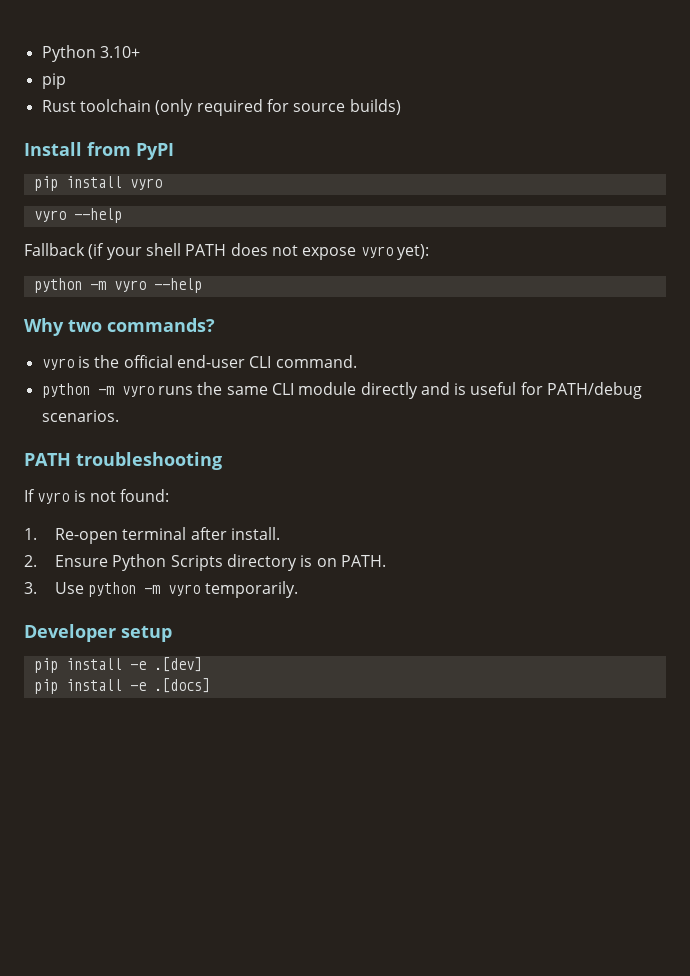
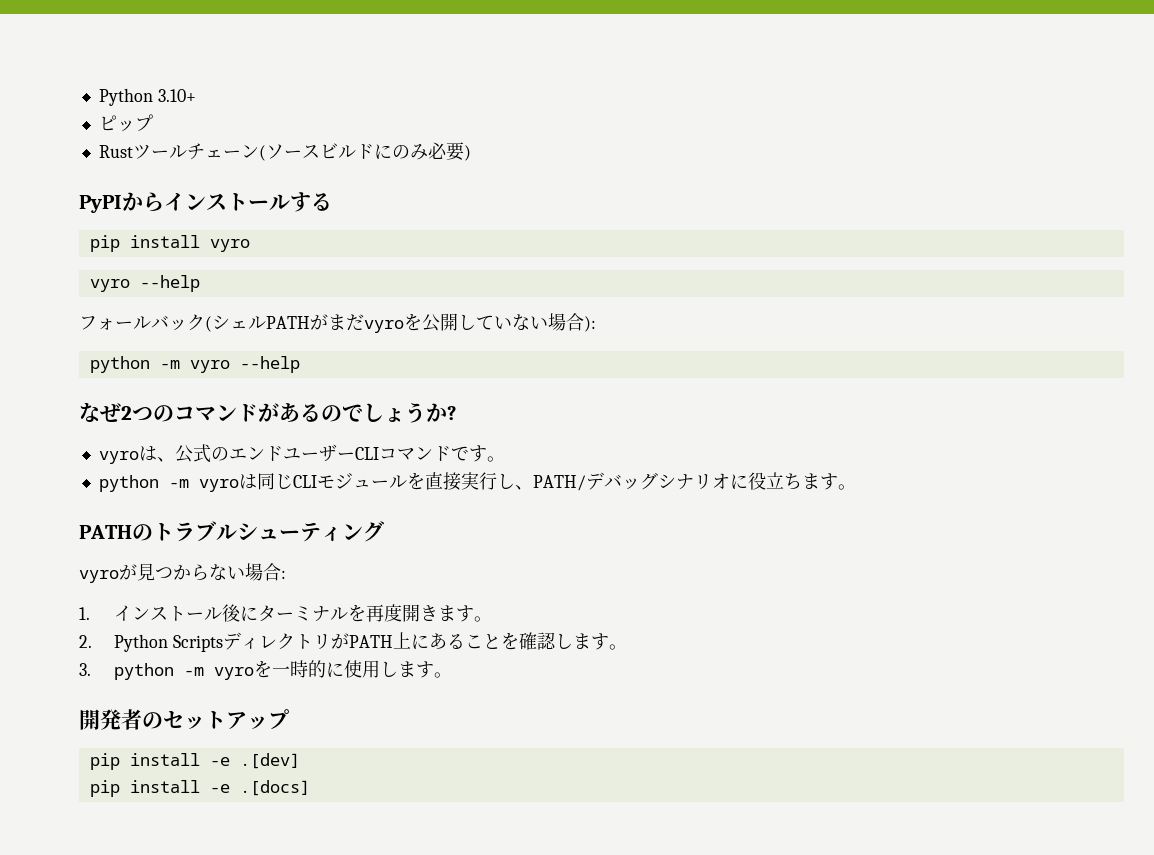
  Python 3.10+
- pip
+ ピップ
- Rust toolchain (only required for source builds)
- Install from PyPI
+ Rustツールチェーン(ソースビルドにのみ必要)
+ PyPIからインストールする
- Fallback (if your shell PATH does not expose vyro yet):
+ フォールバック(シェルPATHがまだvyroを公開していない場合):
  python -m vyro --help
- Why two commands?
- vyro is the official end-user CLI command.
- python -m vyro runs the same CLI module directly and is useful for PATH/debug scenarios.
- PATH troubleshooting
- If vyro is not found:
- 1. Re-open terminal after install.
+ なぜ2つのコマンドがあるのでしょうか?
+ vyroは、公式のエンドユーザーCLIコマンドです。
+ python -m vyroは同じCLIモジュールを直接実行し、PATH/デバッグシナリオに役立ちます。
+ PATHのトラブルシューティング
+ vyroが見つからない場合:
+ 1.インストール後にターミナルを再度開きます。
- 2. Ensure Python Scripts directory is on PATH.
+ 2. Python ScriptsディレクトリがPATH上にあることを確認します。
- 3. Use python -m vyro temporarily.
- Developer setup
+ 3. python -m vyroを一時的に使用します。
+ 開発者のセットアップ

